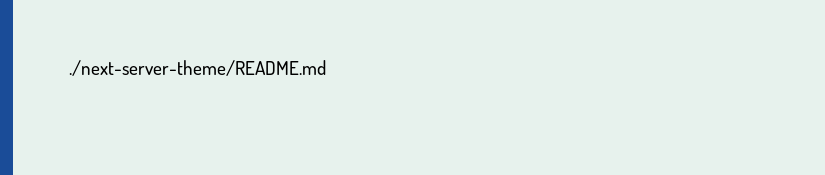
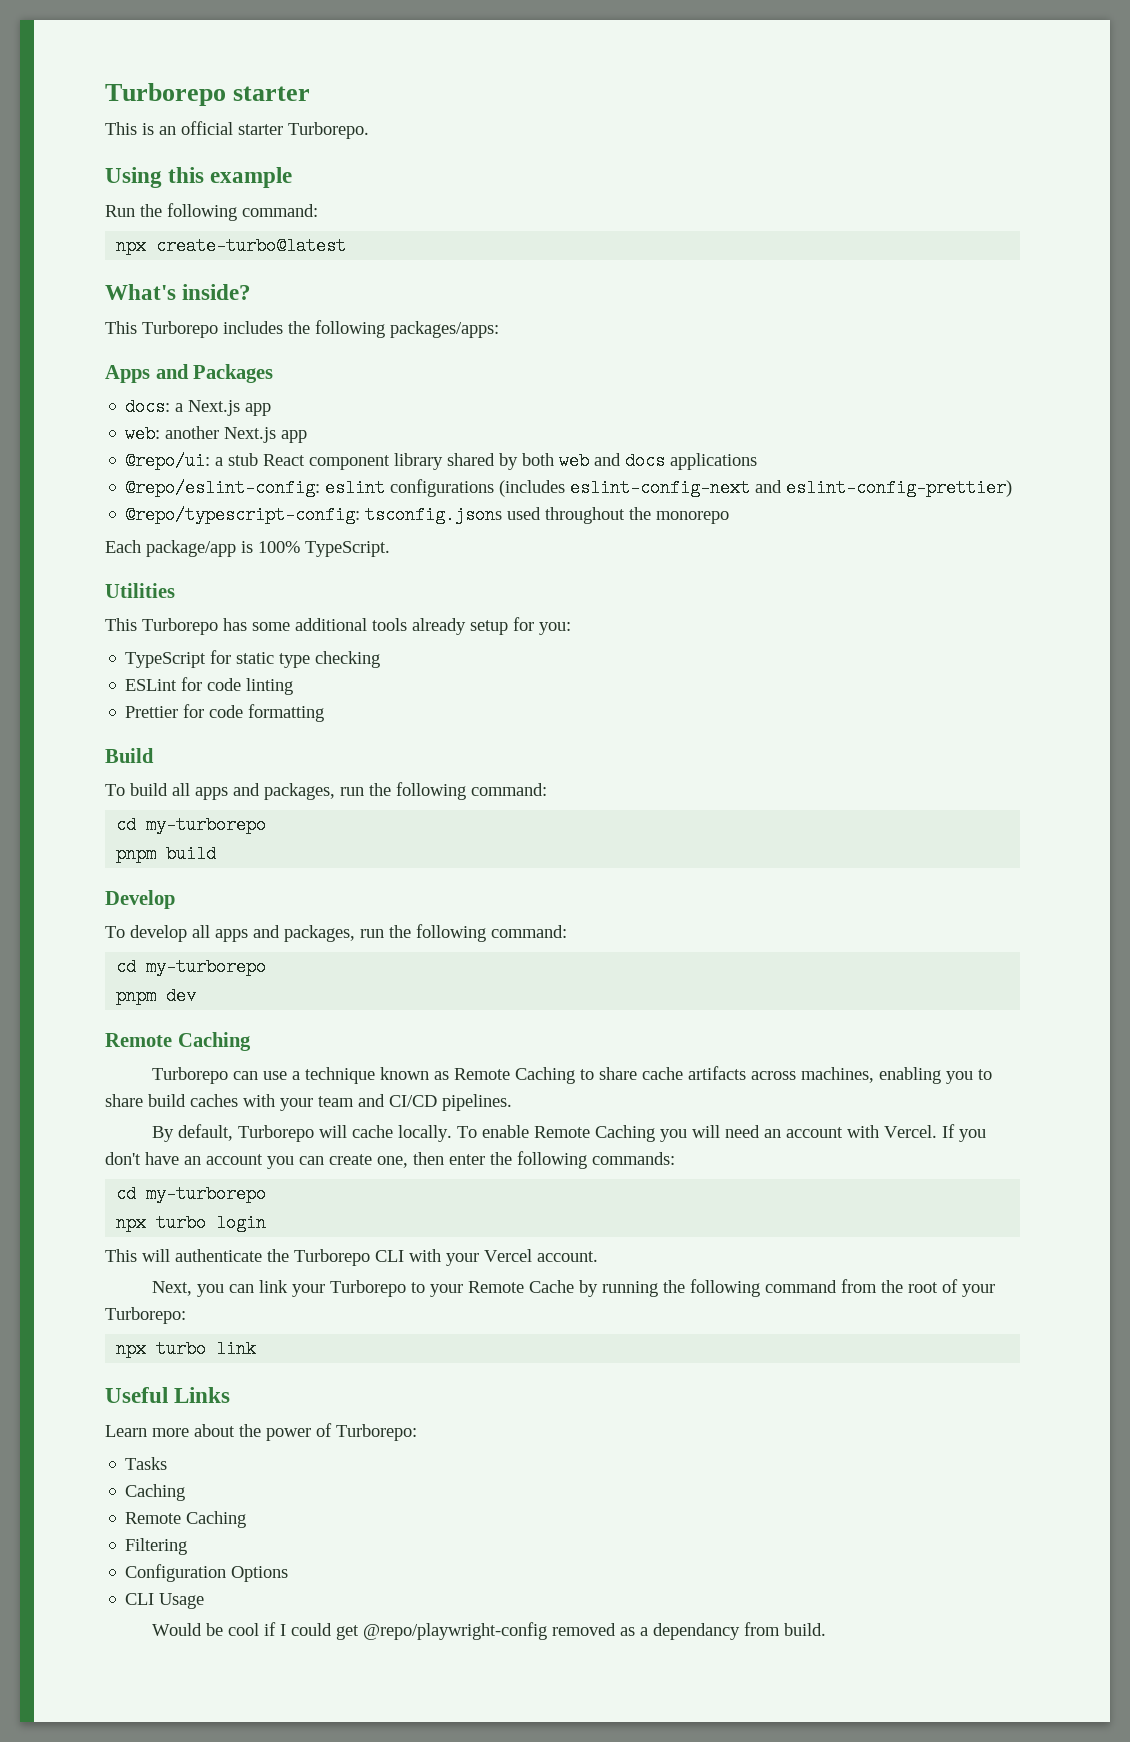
- ./next-server-theme/README.md
+ Turborepo starter
+ This is an official starter Turborepo.
+ Using this example
+ Run the following command:
+ npx create-turbo@latest
+ What's inside?
+ This Turborepo includes the following packages/apps:
+ Apps and Packages
+ docs: a Next.js app
+ web: another Next.js app
+ @repo/ui: a stub React component library shared by both web and docs applications
+ @repo/eslint-config: eslint configurations (includes eslint-config-next and eslint-config-prettier)
+ @repo/typescript-config: tsconfig.jsons used throughout the monorepo
+ Each package/app is 100% TypeScript.
+ Utilities
+ This Turborepo has some additional tools already setup for you:
+ TypeScript for static type checking
+ ESLint for code linting
+ Prettier for code formatting
+ Build
+ To build all apps and packages, run the following command:
+ cd my-turborepo
+ pnpm build
+ Develop
+ To develop all apps and packages, run the following command:
+ cd my-turborepo
+ pnpm dev
+ Remote Caching
+ Turborepo can use a technique known as Remote Caching to share cache artifacts across machines, enabling you to share build caches with your team and CI/CD pipelines.
+ By default, Turborepo will cache locally. To enable Remote Caching you will need an account with Vercel. If you don't have an account you can create one, then enter the following commands:
+ cd my-turborepo
+ npx turbo login
+ This will authenticate the Turborepo CLI with your Vercel account.
+ Next, you can link your Turborepo to your Remote Cache by running the following command from the root of your Turborepo:
+ npx turbo link
+ Useful Links
+ Learn more about the power of Turborepo:
+ Tasks
+ Caching
+ Remote Caching
+ Filtering
+ Configuration Options
+ CLI Usage
+ Would be cool if I could get @repo/playwright-config removed as a dependancy from build.

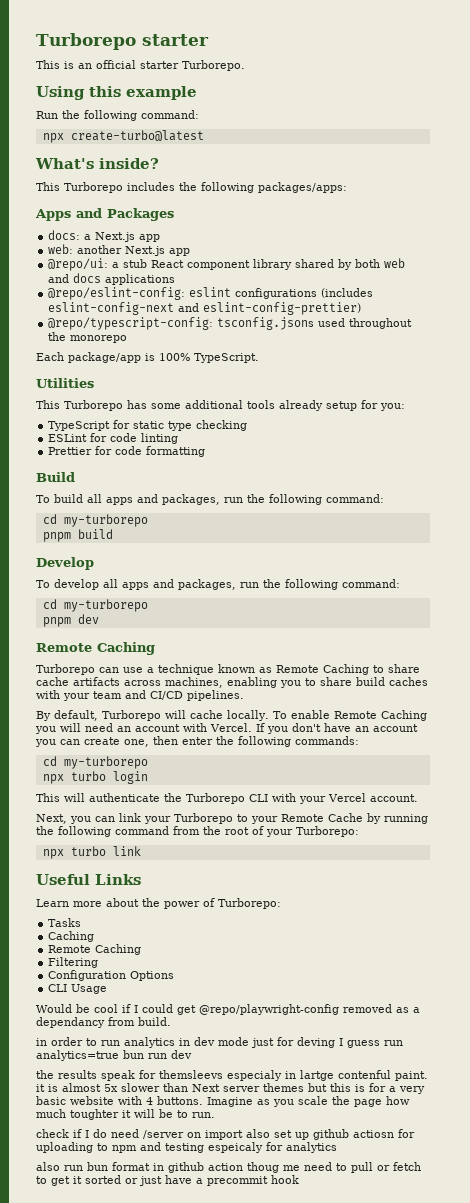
+ in order to run analytics in dev mode just for deving I guess run analytics=true bun run dev
+ the results speak for themsleevs especialy in lartge contenful paint. it is almost 5x slower than Next server themes but this is for a very basic website with 4 buttons. Imagine as you scale the page how much toughter it will be to run.
+ check if I do need /server on import also set up github actiosn for uploading to npm and testing espeicaly for analytics
+ also run bun format in github action thoug me need to pull or fetch to get it sorted or just have a precommit hook

